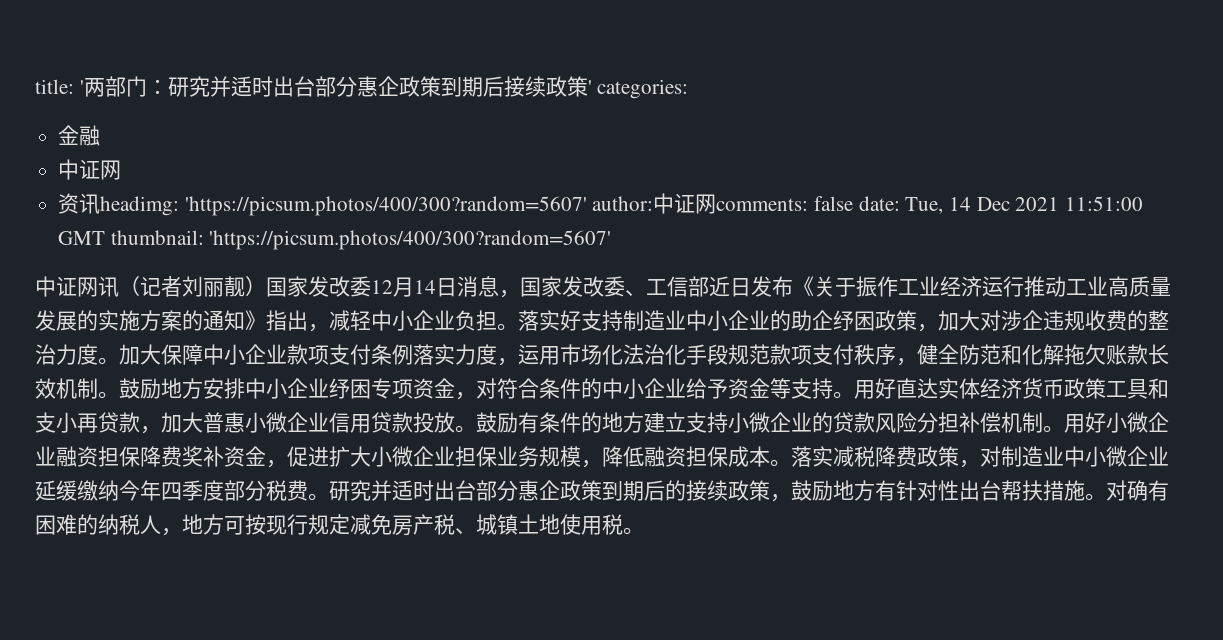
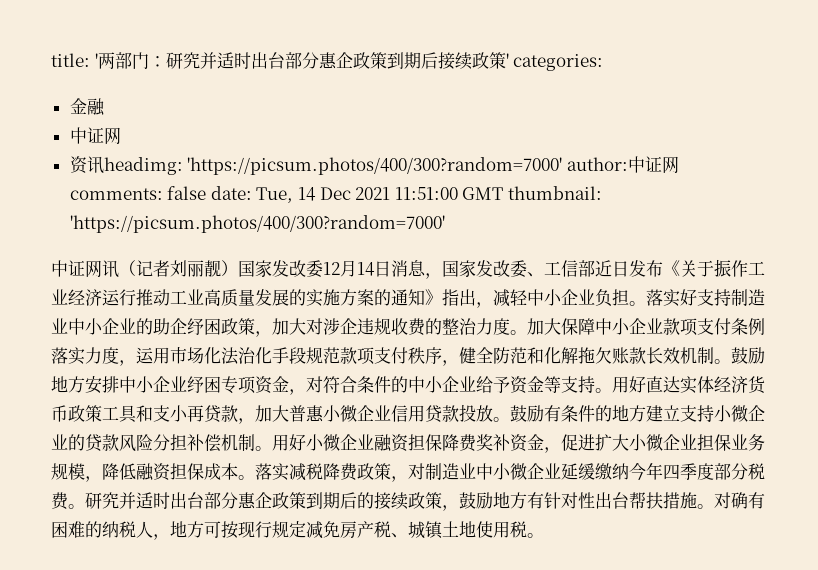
- 资讯headimg: 'https://picsum.photos/400/300?random=5607' author:中证网comments: false date: Tue, 14 Dec 2021 11:51:00 GMT thumbnail: 'https://picsum.photos/400/300?random=5607'
+ 资讯headimg: 'https://picsum.photos/400/300?random=7000' author:中证网comments: false date: Tue, 14 Dec 2021 11:51:00 GMT thumbnail: 'https://picsum.photos/400/300?random=7000'

